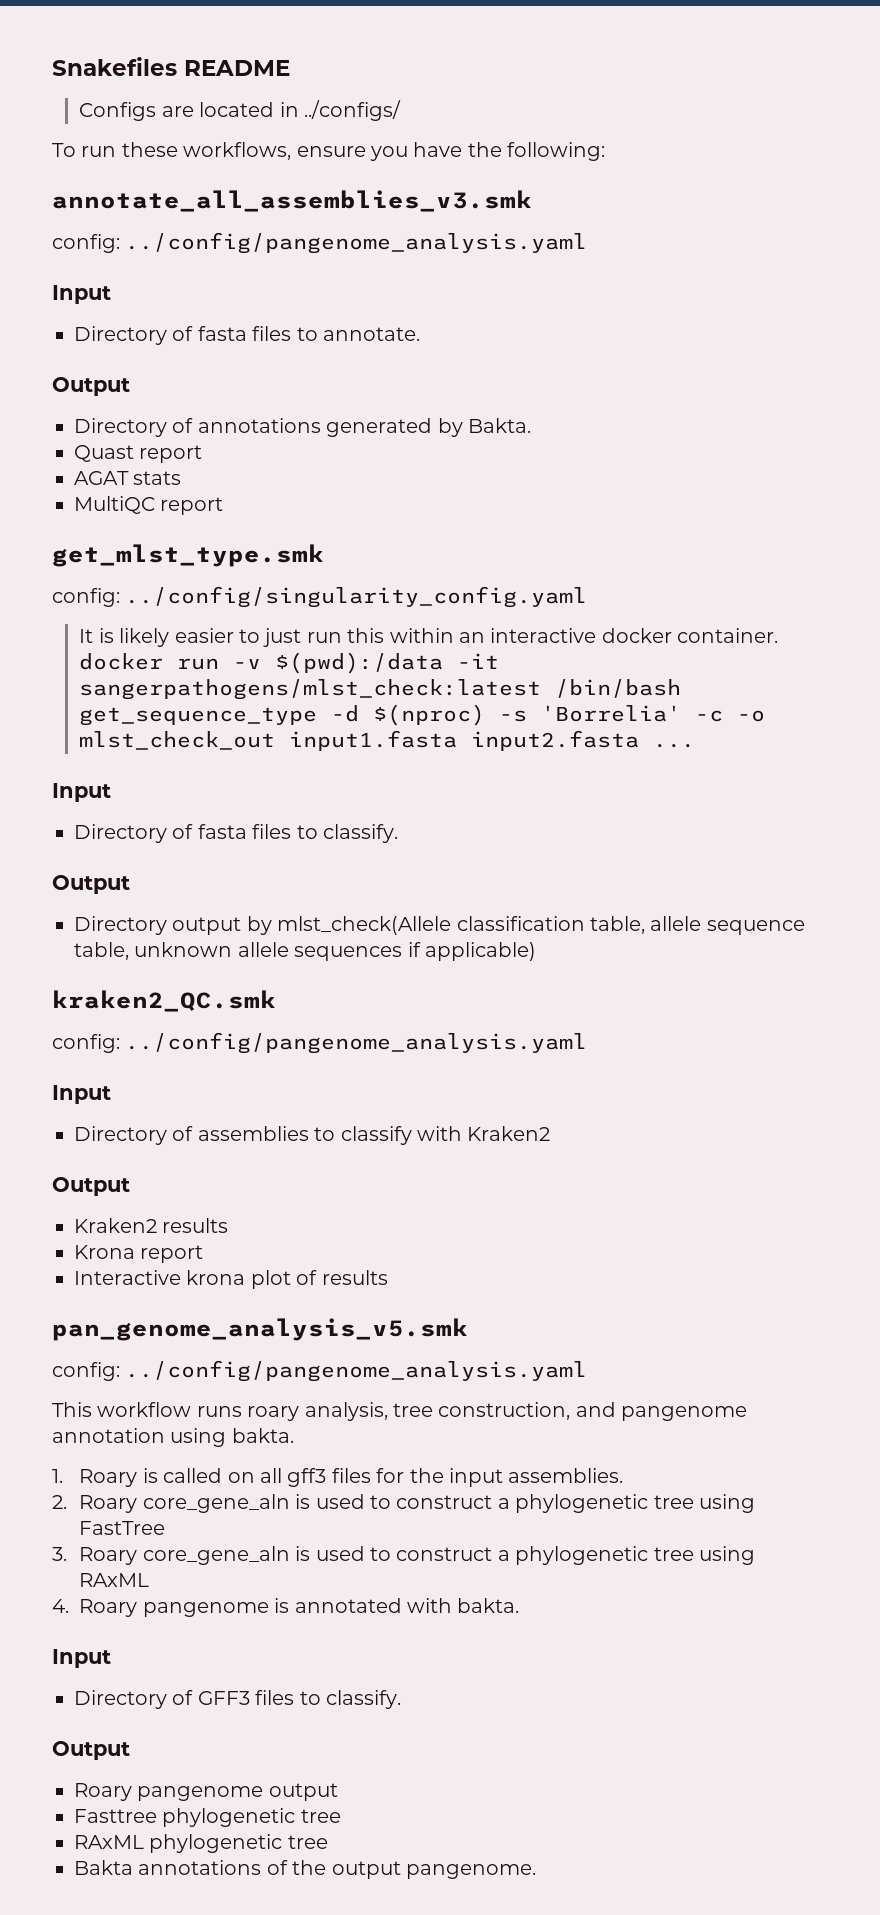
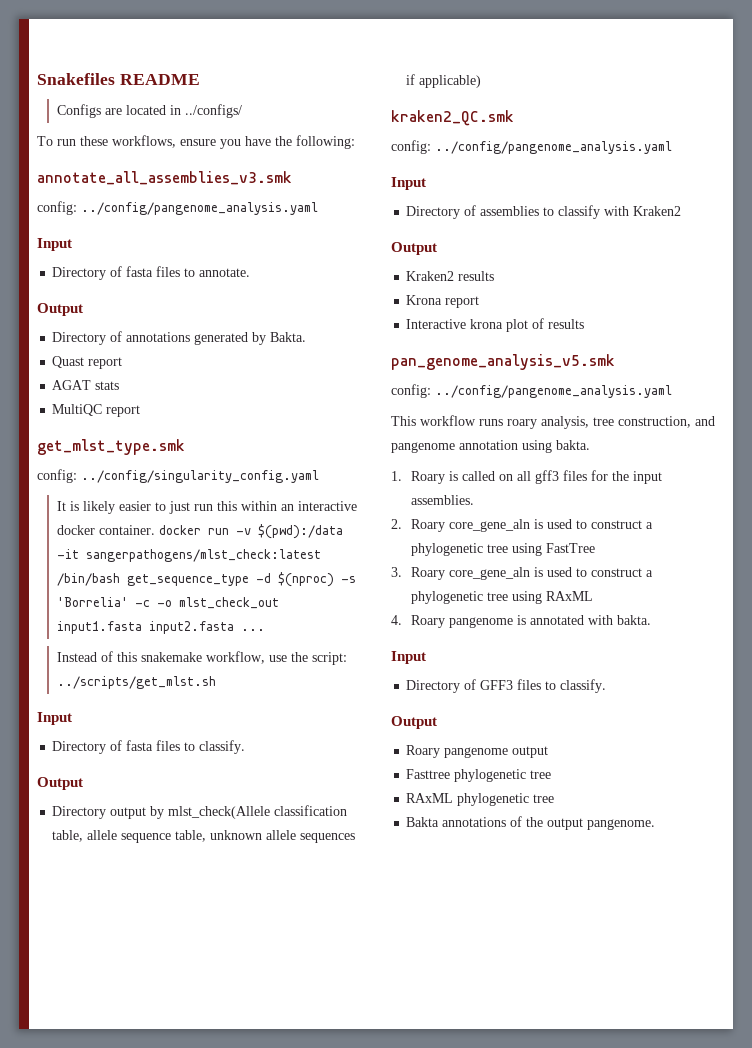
+ Instead of this snakemake workflow, use the script: ../scripts/get_mlst.sh

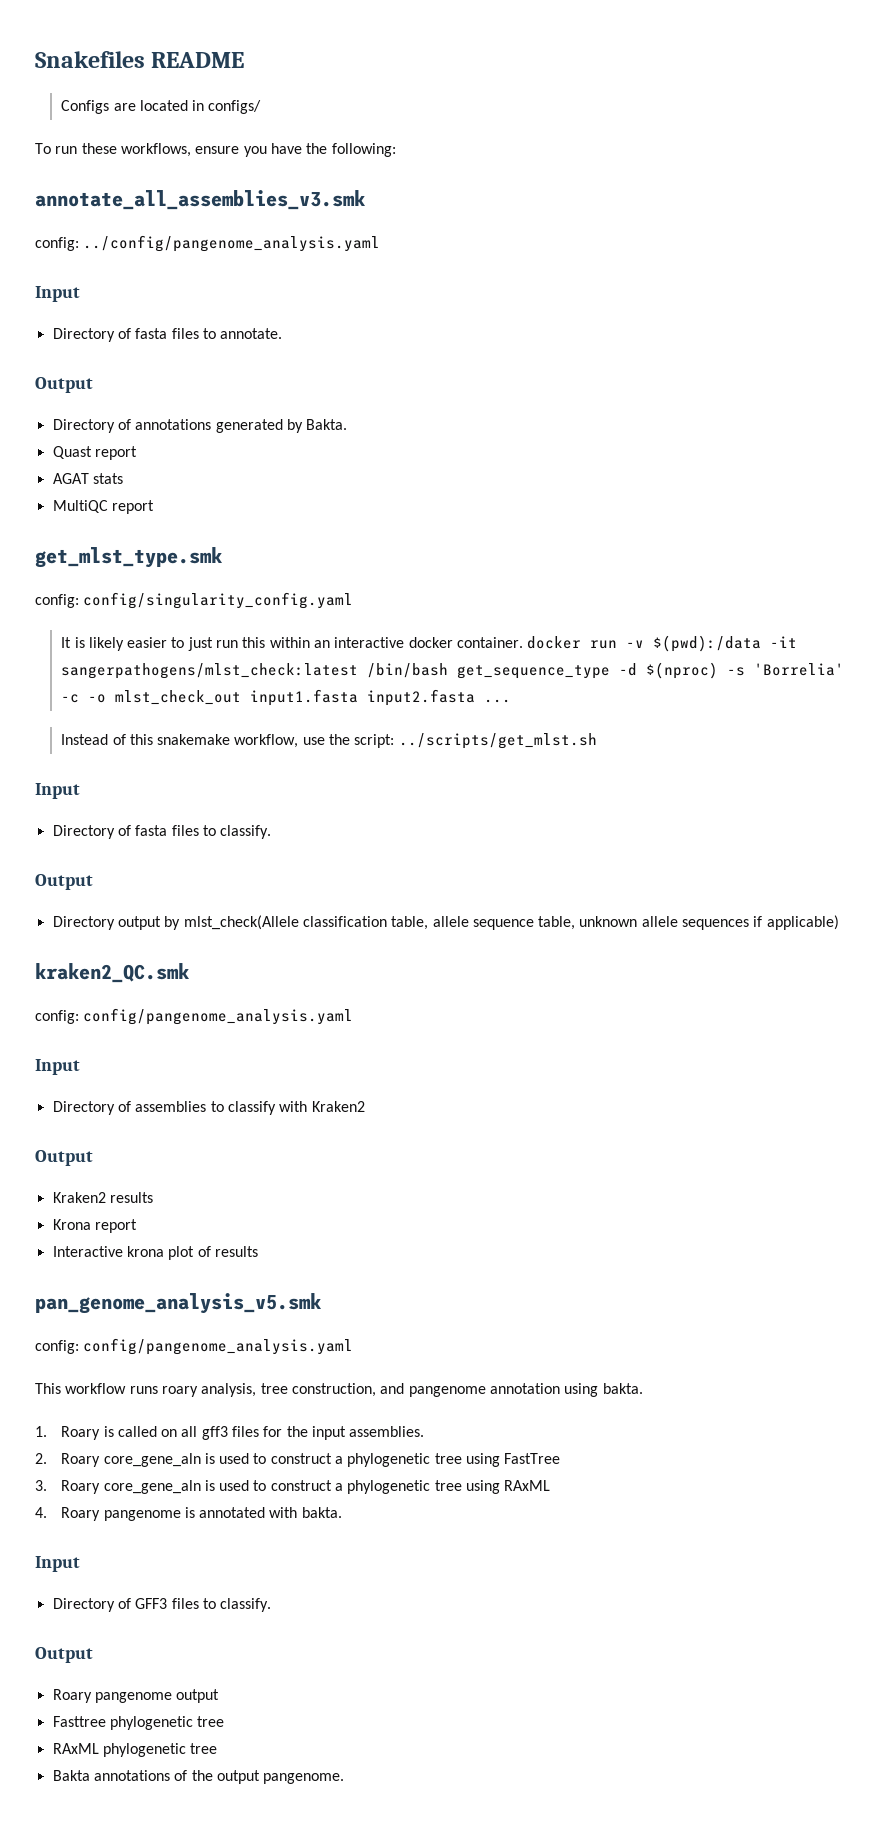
- Configs are located in ../configs/
+ Configs are located in configs/
- config: ../config/singularity_config.yaml
+ config: config/singularity_config.yaml
  kraken2_QC.smk
- config: ../config/pangenome_analysis.yaml
+ config: config/pangenome_analysis.yaml
  pan_genome_analysis_v5.smk
- config: ../config/pangenome_analysis.yaml
+ config: config/pangenome_analysis.yaml

